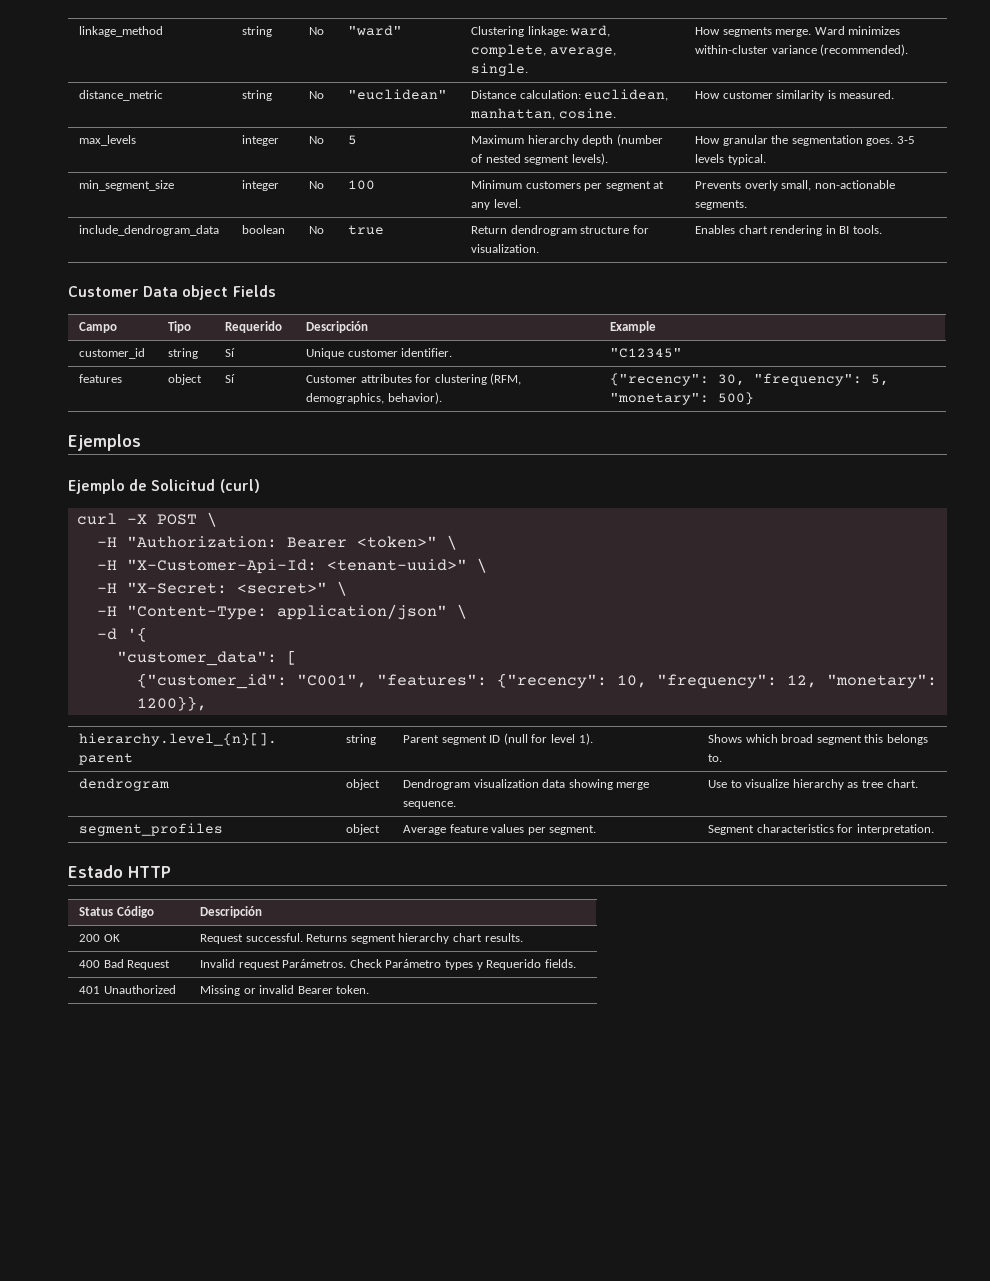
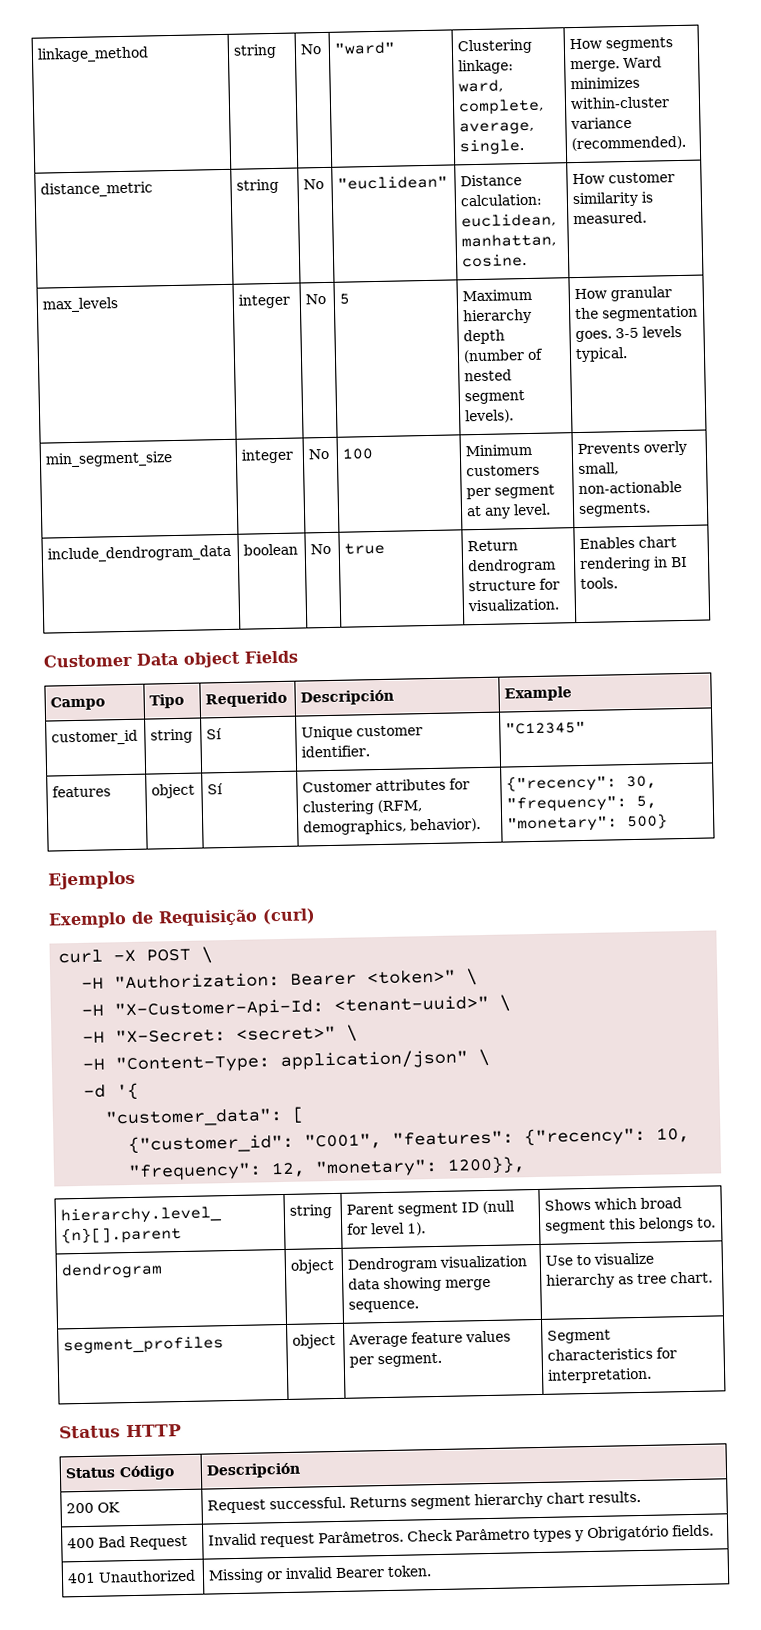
- Ejemplo de Solicitud (curl)
+ Exemplo de Requisição (curl)
- Estado HTTP
+ Status HTTP
- 400 Bad Request | Invalid request Parámetros. Check Parámetro types y Requerido fields.
+ 400 Bad Request | Invalid request Parâmetros. Check Parâmetro types y Obrigatório fields.

